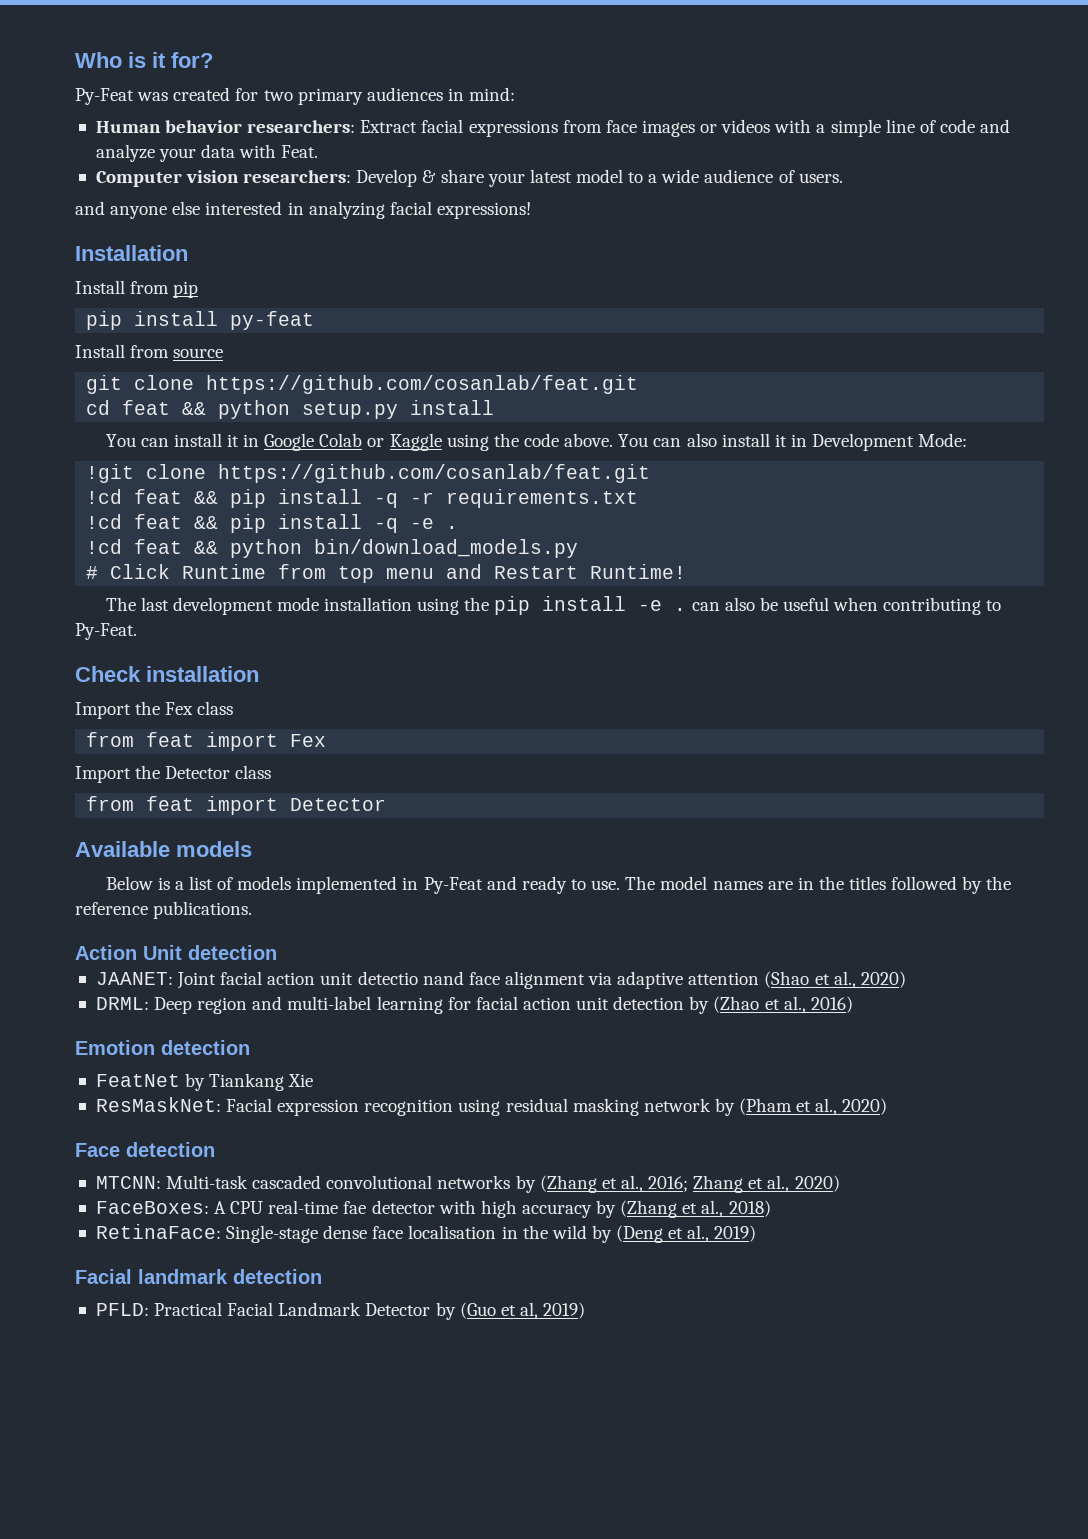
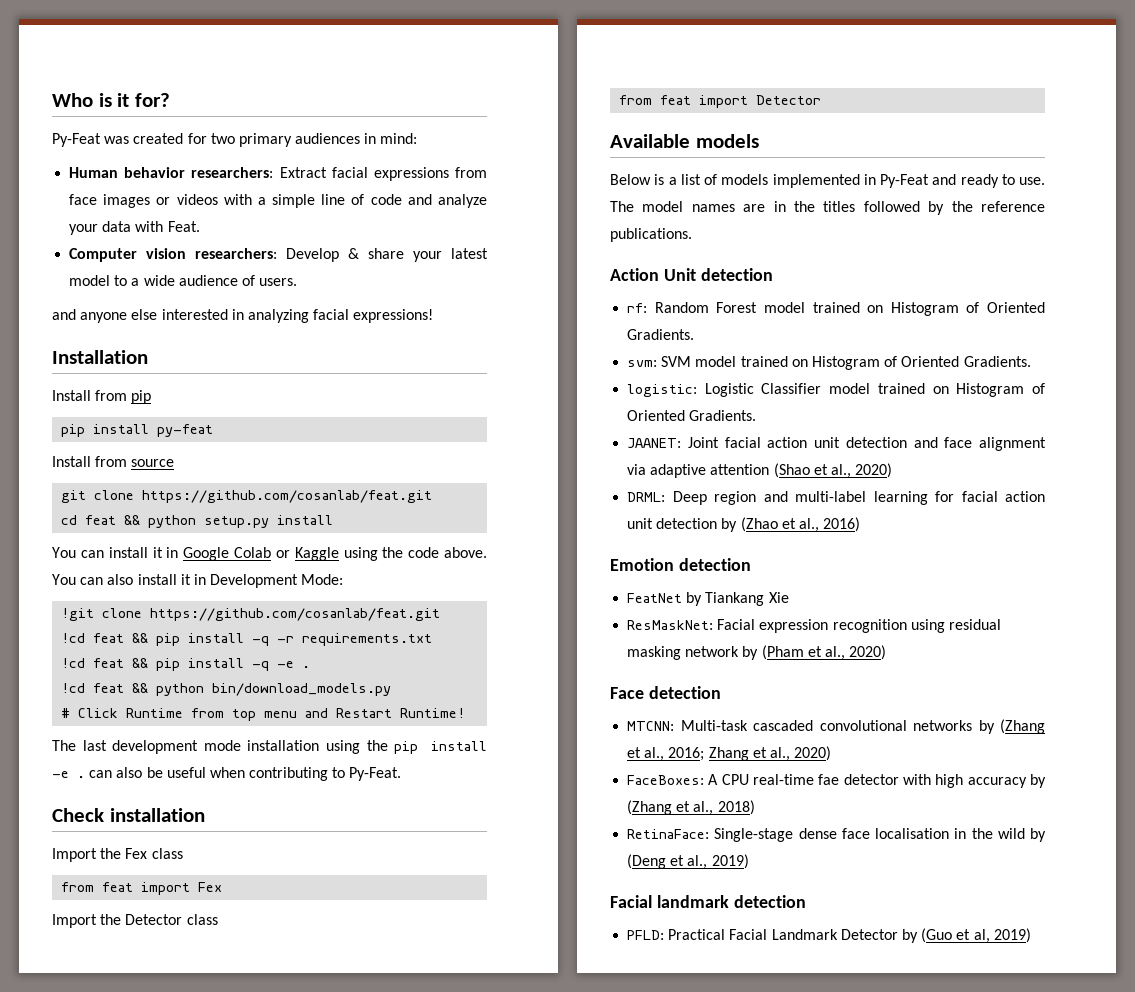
+ rf: Random Forest model trained on Histogram of Oriented Gradients.
+ svm: SVM model trained on Histogram of Oriented Gradients.
+ logistic: Logistic Classifier model trained on Histogram of Oriented Gradients.
- JAANET: Joint facial action unit detectio nand face alignment via adaptive attention (Shao et al., 2020)
+ JAANET: Joint facial action unit detection and face alignment via adaptive attention (Shao et al., 2020)

